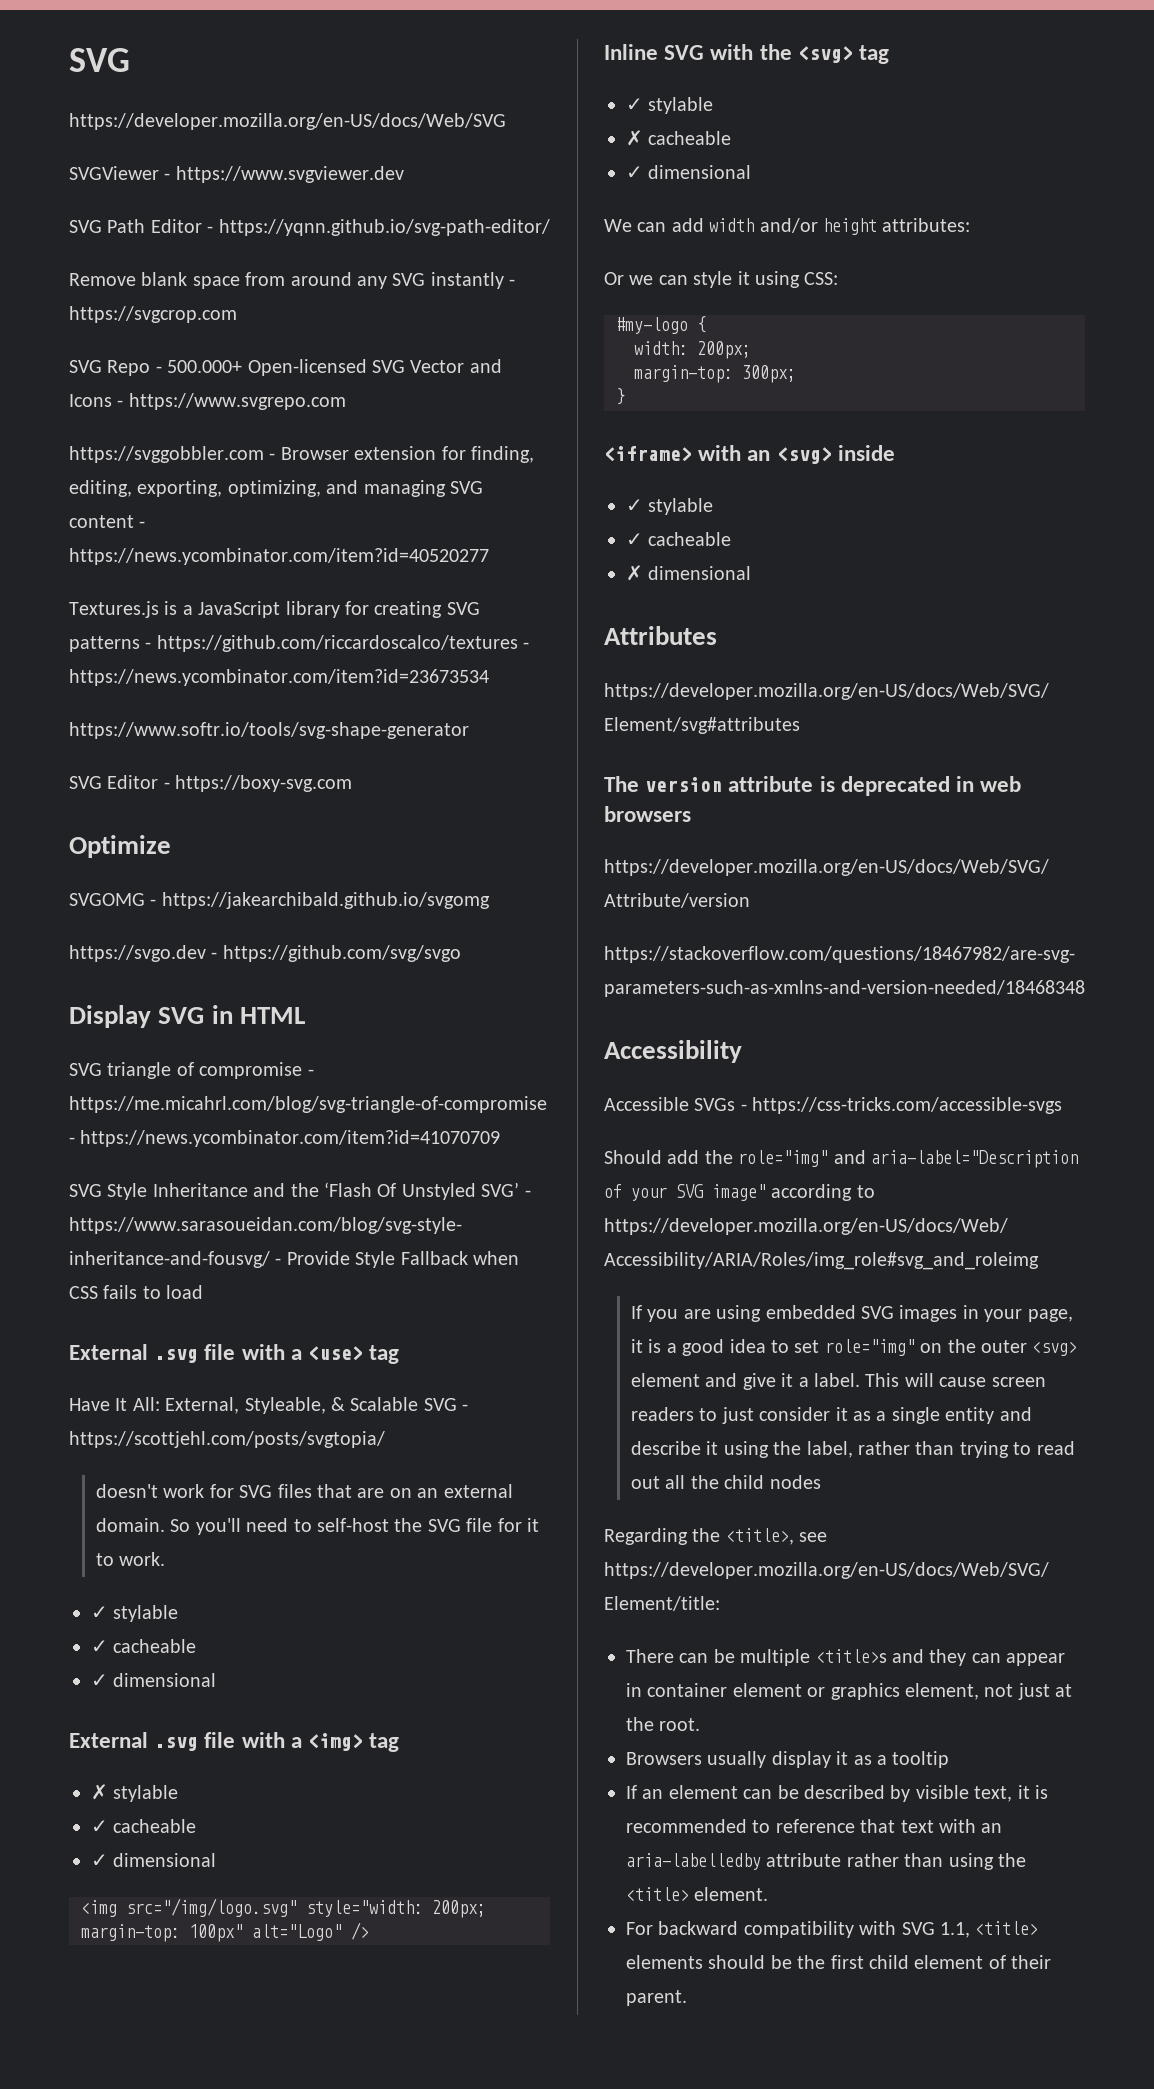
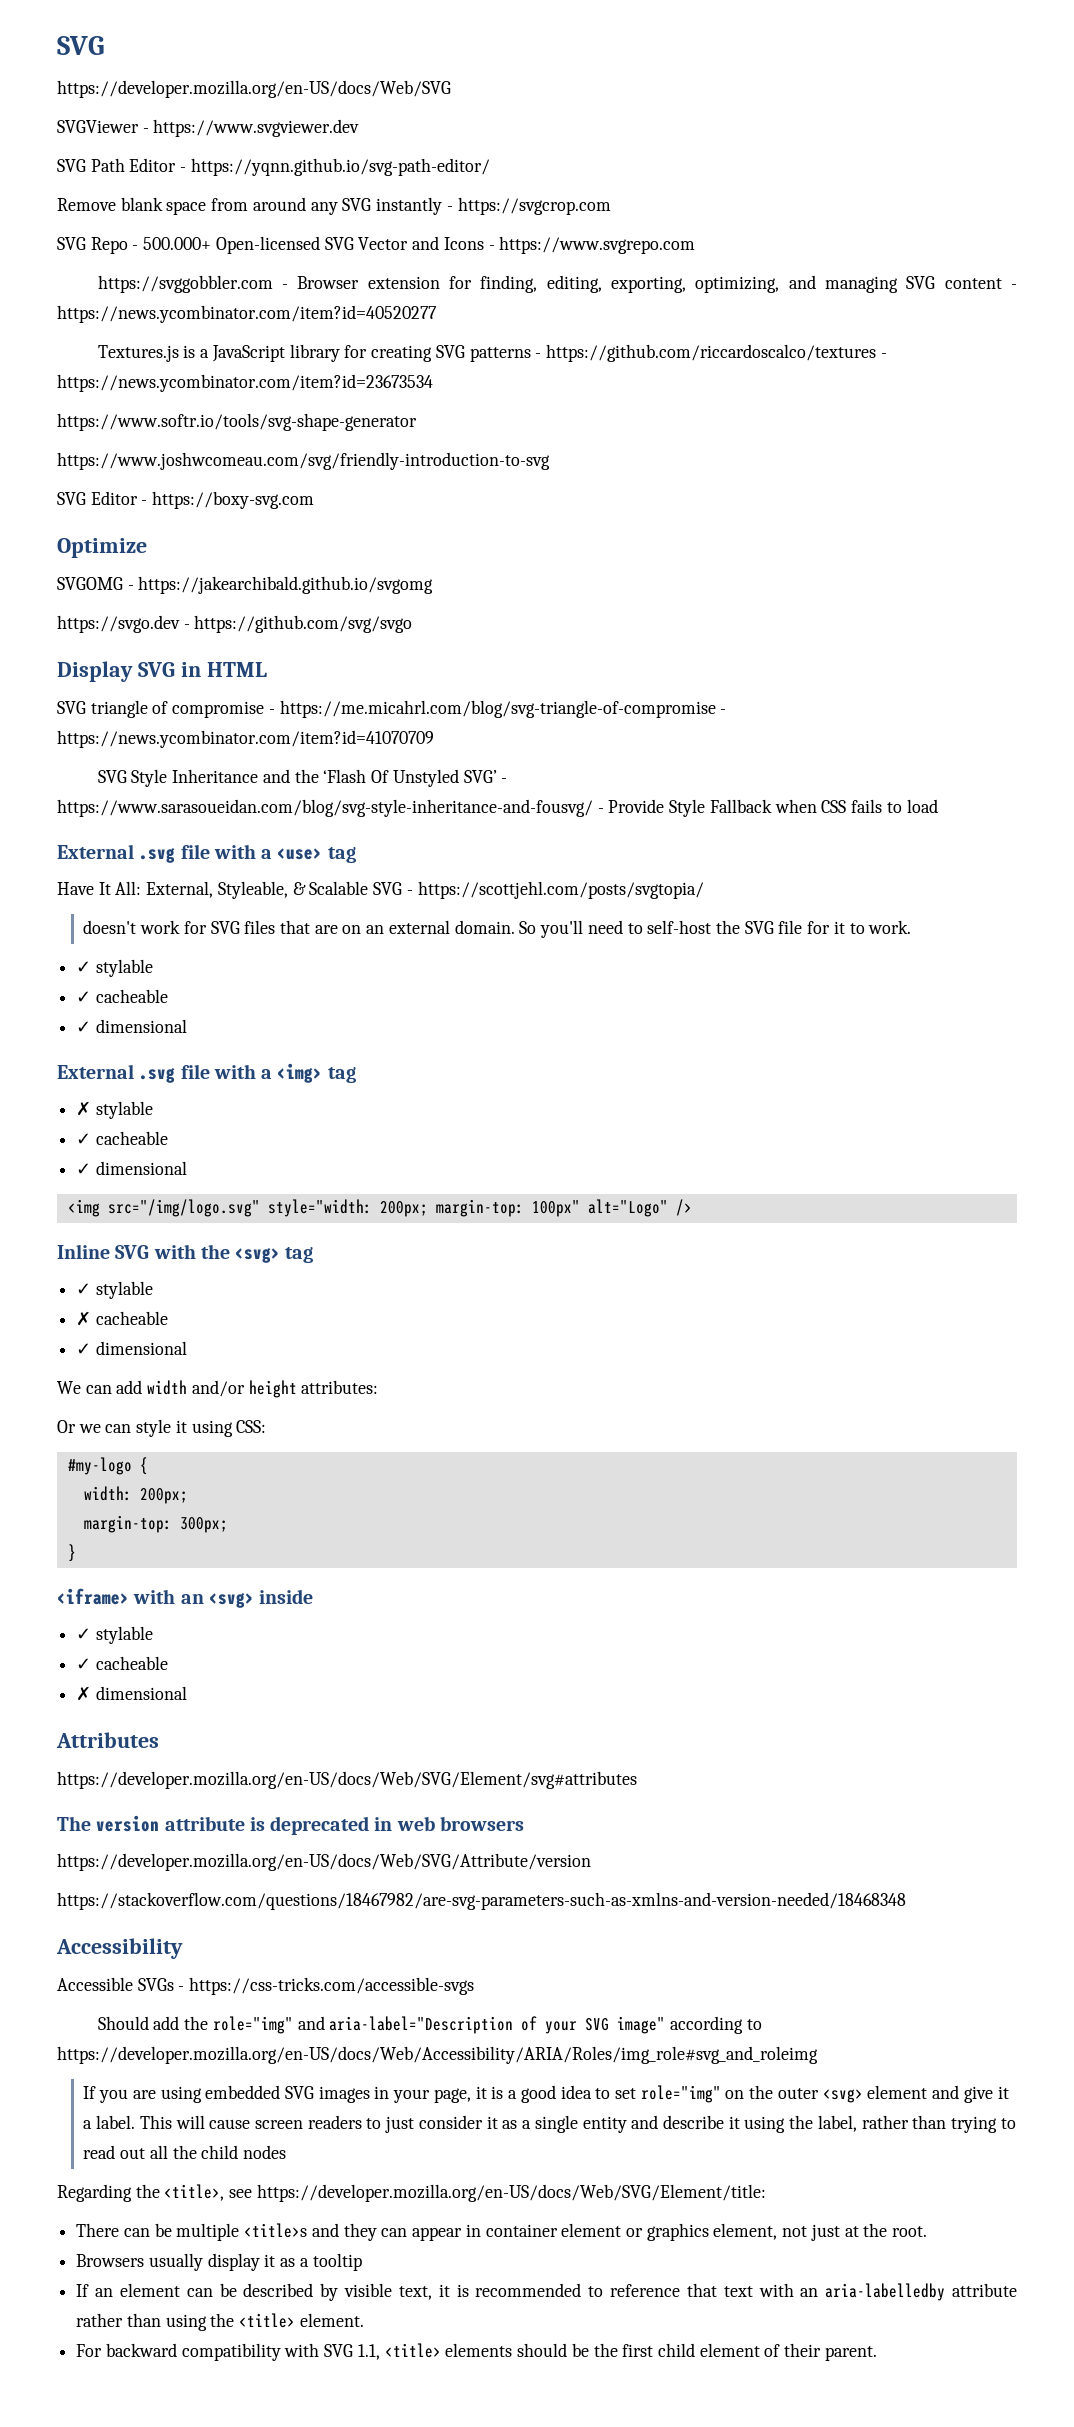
+ https://www.joshwcomeau.com/svg/friendly-introduction-to-svg

